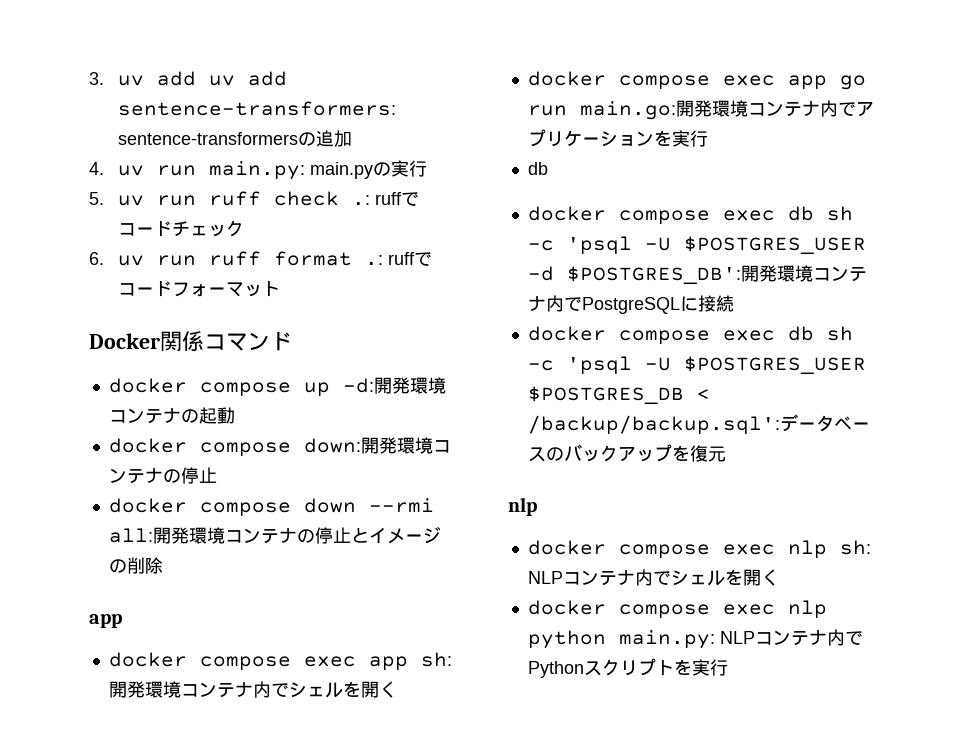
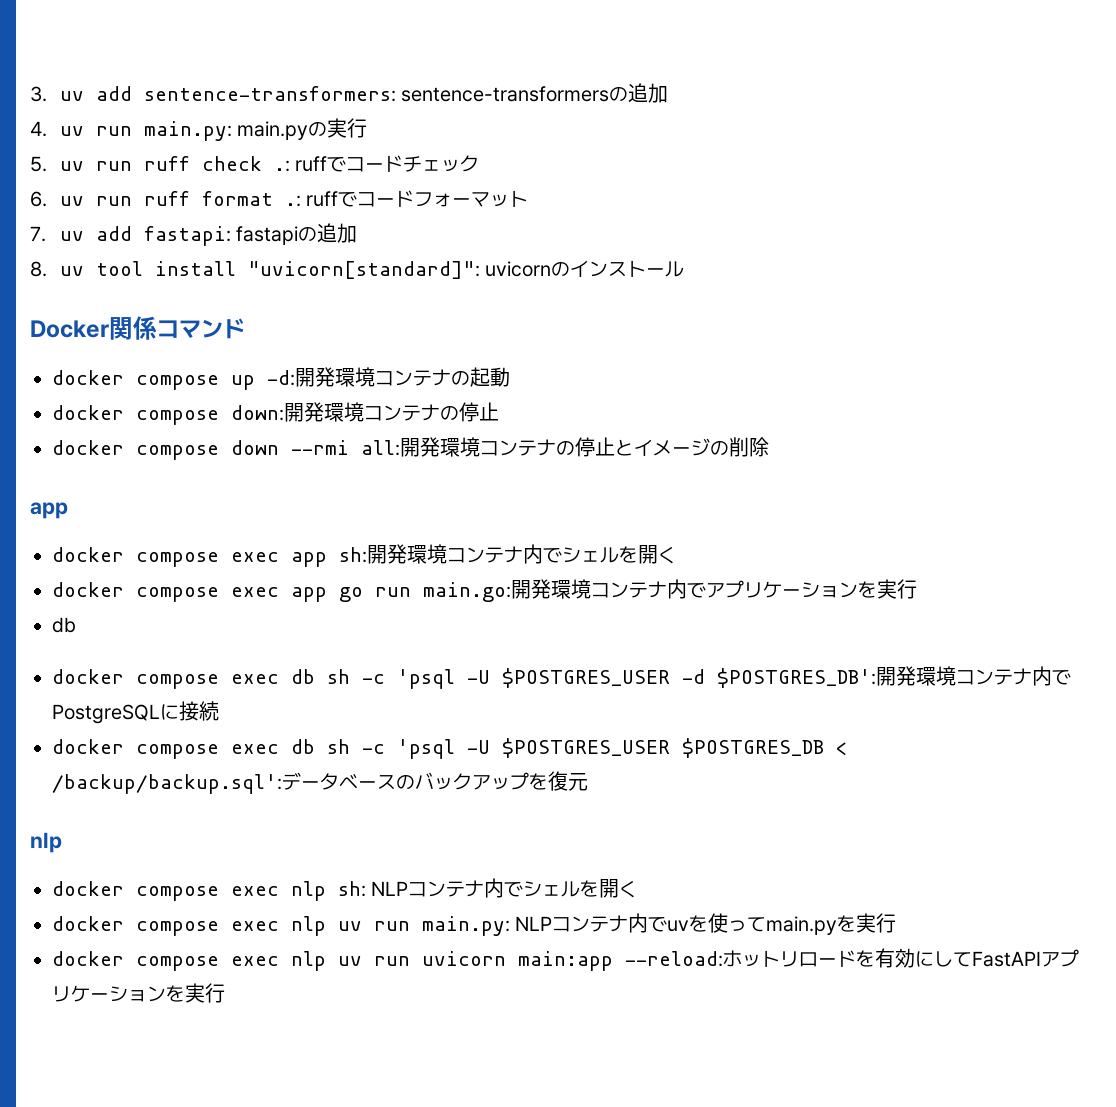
- 3. uv add uv add sentence-transformers: sentence-transformersの追加
+ 3. uv add sentence-transformers: sentence-transformersの追加
+ 7. uv add fastapi: fastapiの追加
+ 8. uv tool install "uvicorn[standard]": uvicornのインストール
- docker compose exec nlp python main.py: NLPコンテナ内でPythonスクリプトを実行
+ docker compose exec nlp uv run main.py: NLPコンテナ内でuvを使ってmain.pyを実行
+ docker compose exec nlp uv run uvicorn main:app --reload:ホットリロードを有効にしてFastAPIアプリケーションを実行

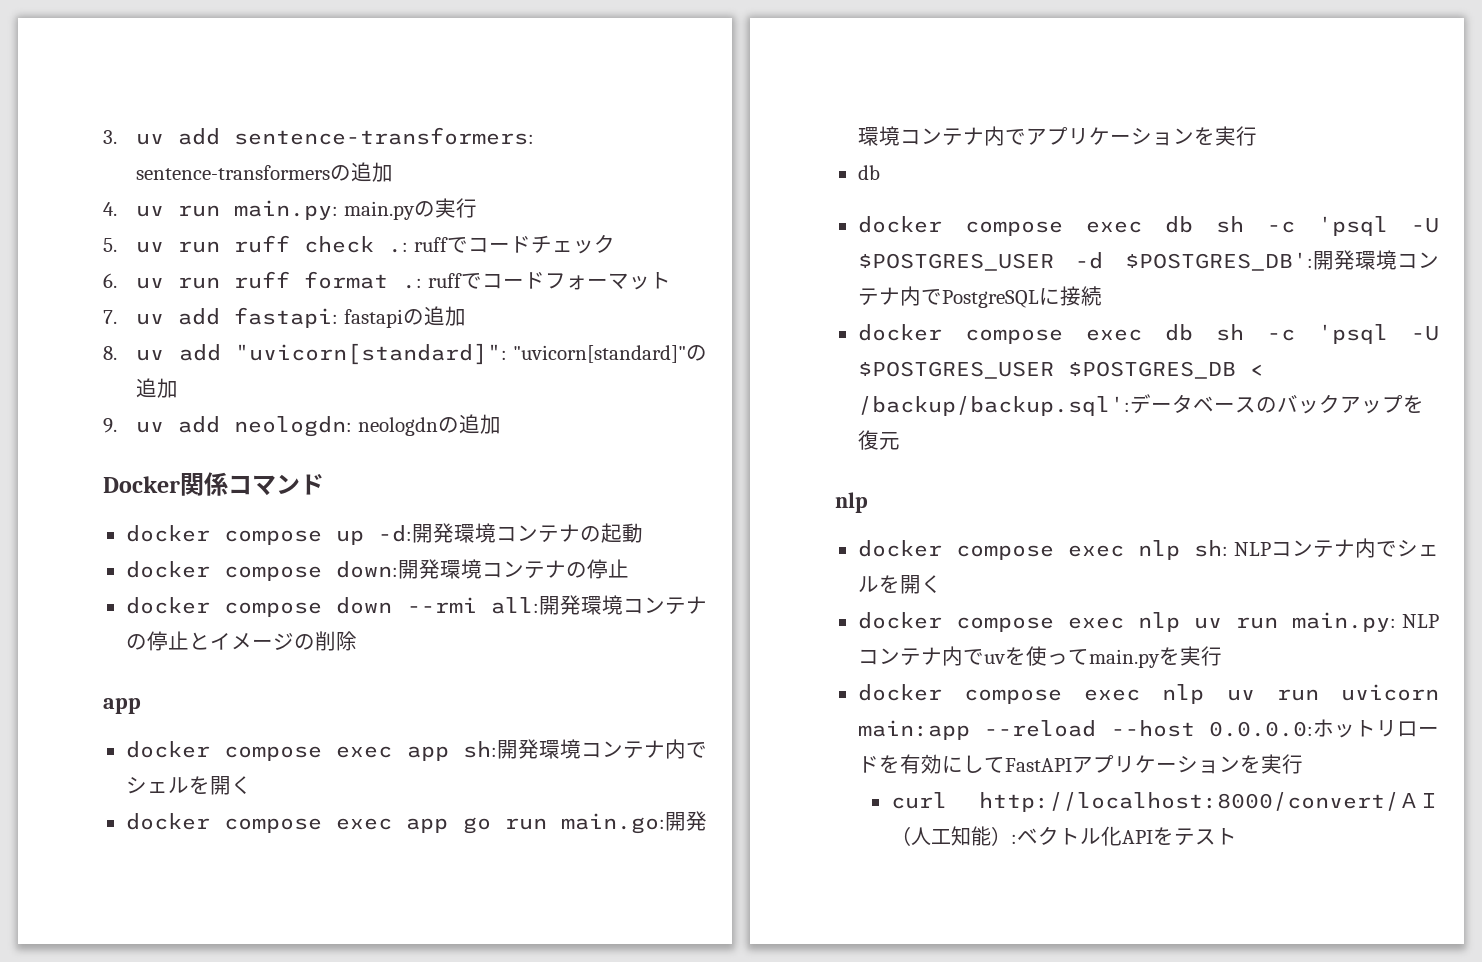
- 8. uv tool install "uvicorn[standard]": uvicornのインストール
+ 8. uv add "uvicorn[standard]": "uvicorn[standard]"の追加
+ 9. uv add neologdn: neologdnの追加
- docker compose exec nlp uv run uvicorn main:app --reload:ホットリロードを有効にしてFastAPIアプリケーションを実行
+ docker compose exec nlp uv run uvicorn main:app --reload --host 0.0.0.0:ホットリロードを有効にしてFastAPIアプリケーションを実行
+ curl http://localhost:8000/convert/ＡＩ（人工知能）:ベクトル化APIをテスト

